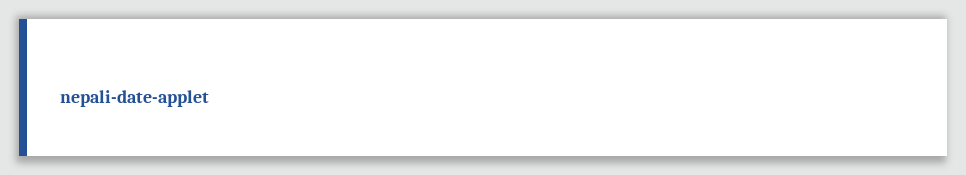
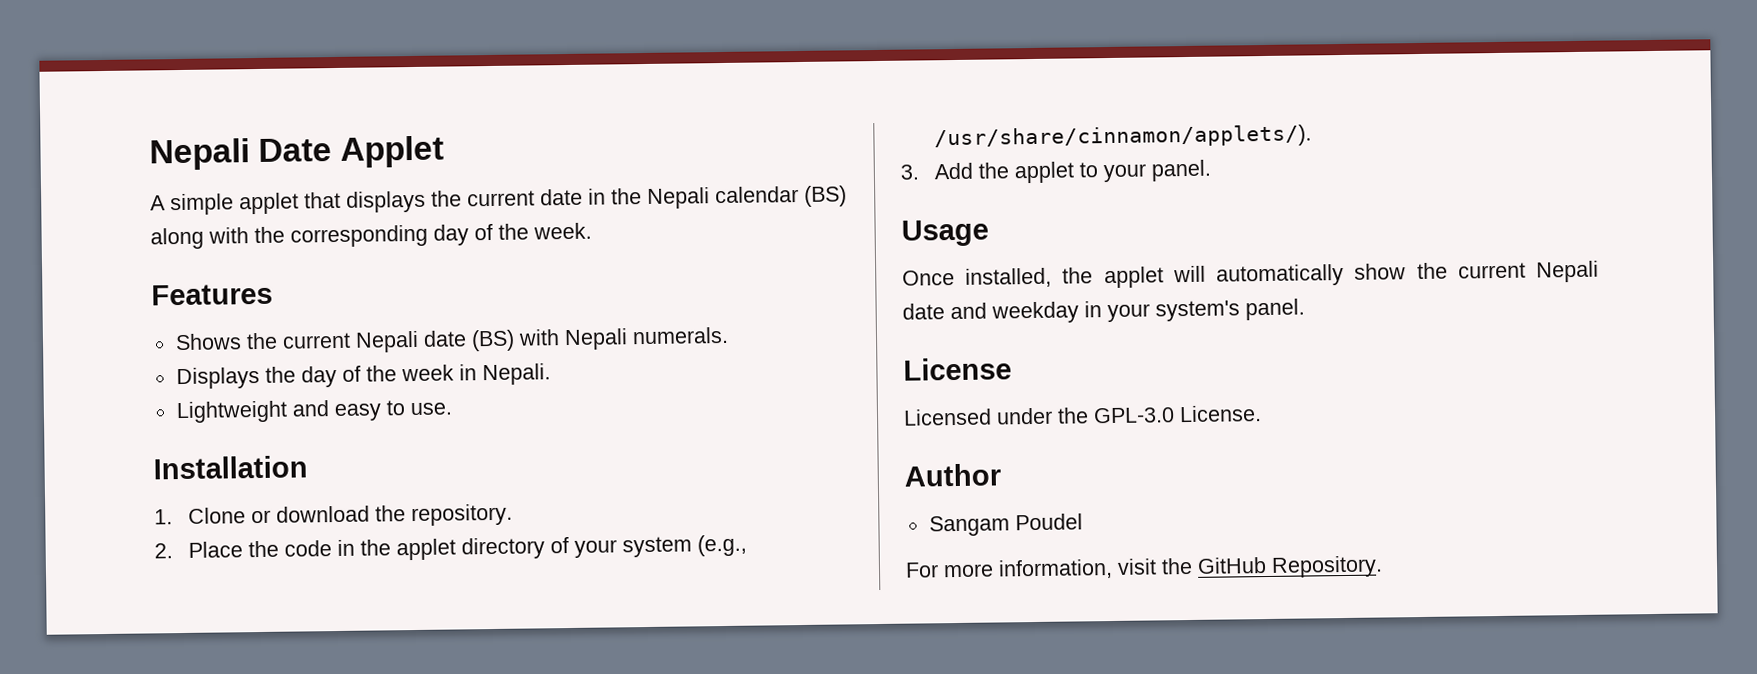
- nepali-date-applet
+ Nepali Date Applet
+ A simple applet that displays the current date in the Nepali calendar (BS) along with the corresponding day of the week.
+ Features
+ Shows the current Nepali date (BS) with Nepali numerals.
+ Displays the day of the week in Nepali.
+ Lightweight and easy to use.
+ Installation
+ 1. Clone or download the repository.
+ 2. Place the code in the applet directory of your system (e.g., /usr/share/cinnamon/applets/).
+ 3. Add the applet to your panel.
+ Usage
+ Once installed, the applet will automatically show the current Nepali date and weekday in your system's panel.
+ License
+ Licensed under the GPL-3.0 License.
+ Author
+ Sangam Poudel
+ For more information, visit the GitHub Repository.

